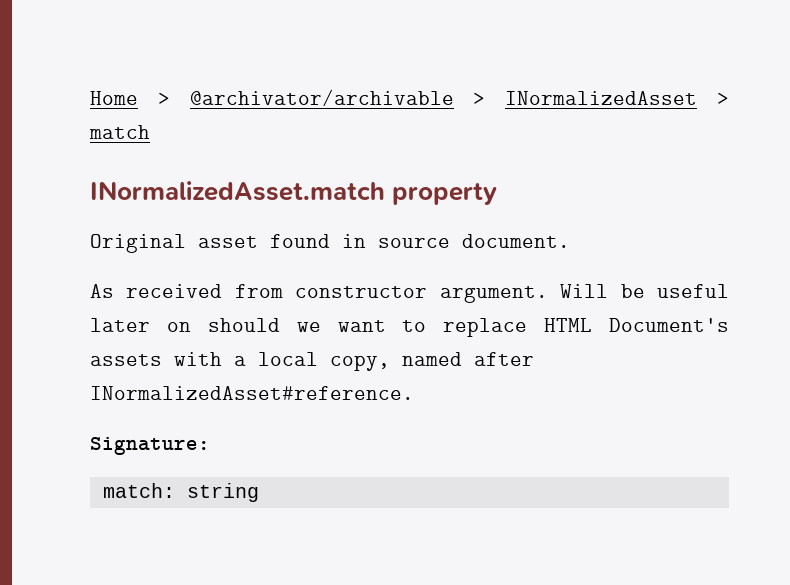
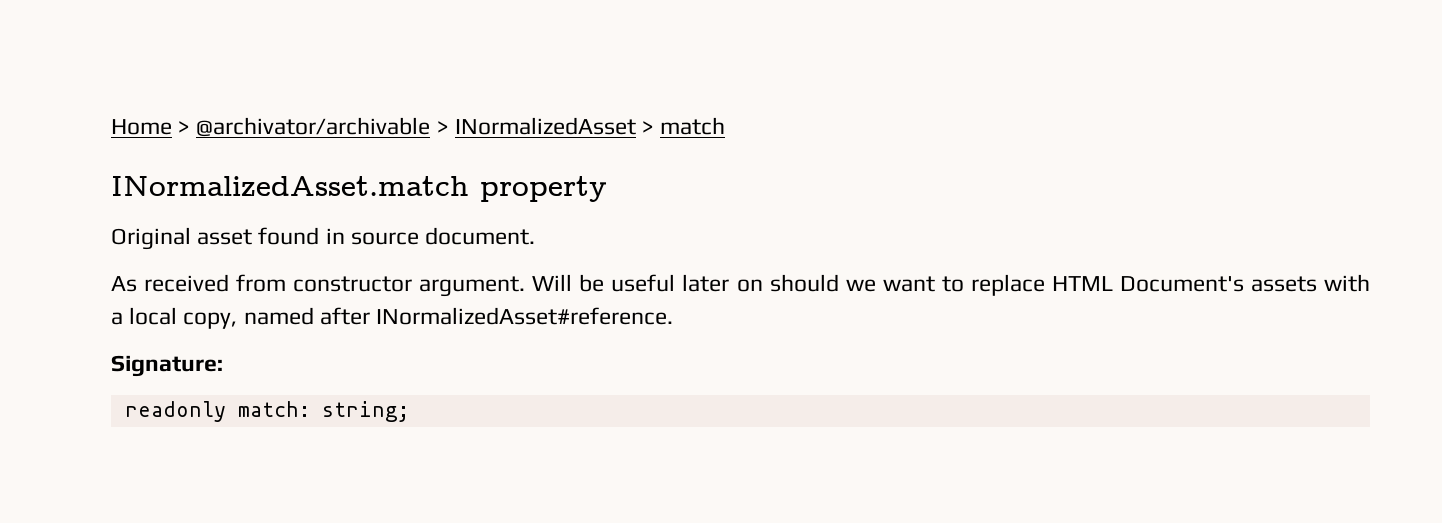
- match: string
+ readonly match: string;

